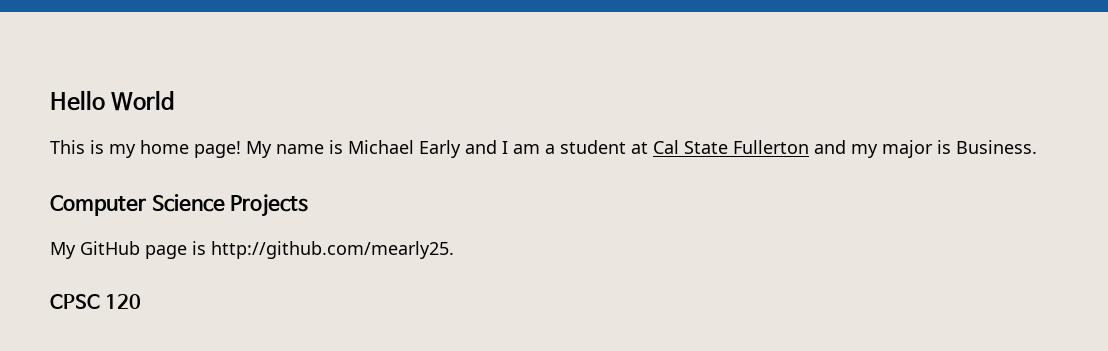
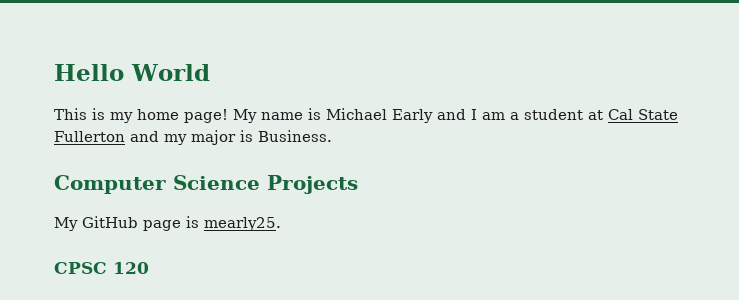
- My GitHub page is http://github.com/mearly25.
+ My GitHub page is mearly25.

